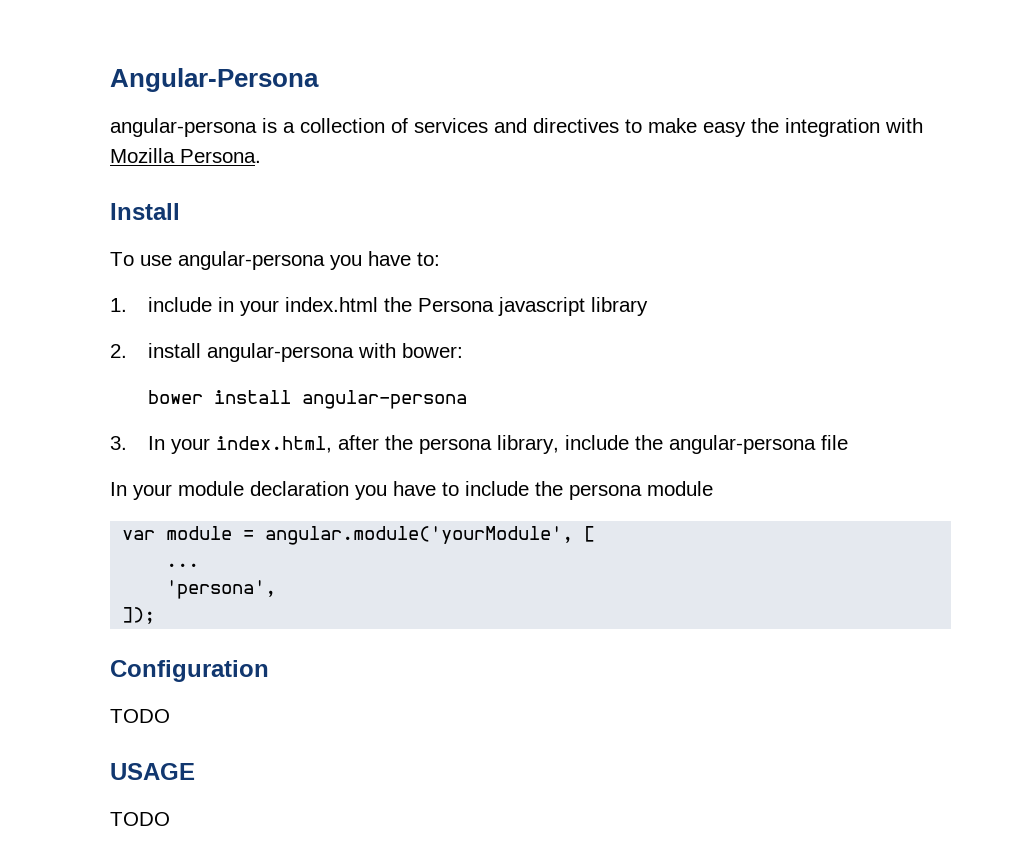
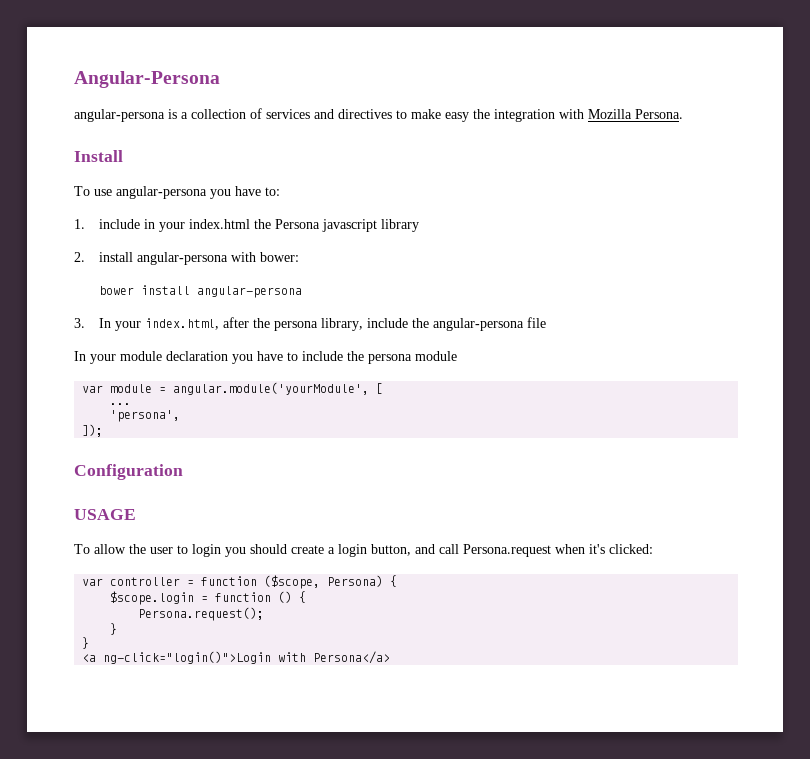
  Configuration
- TODO
  USAGE
- TODO
+ To allow the user to login you should create a login button, and call Persona.request when it's clicked:
+ var controller = function ($scope, Persona) {
+ $scope.login = function () {
+ Persona.request();
+ }
+ }
+ <a ng-click="login()">Login with Persona</a>

